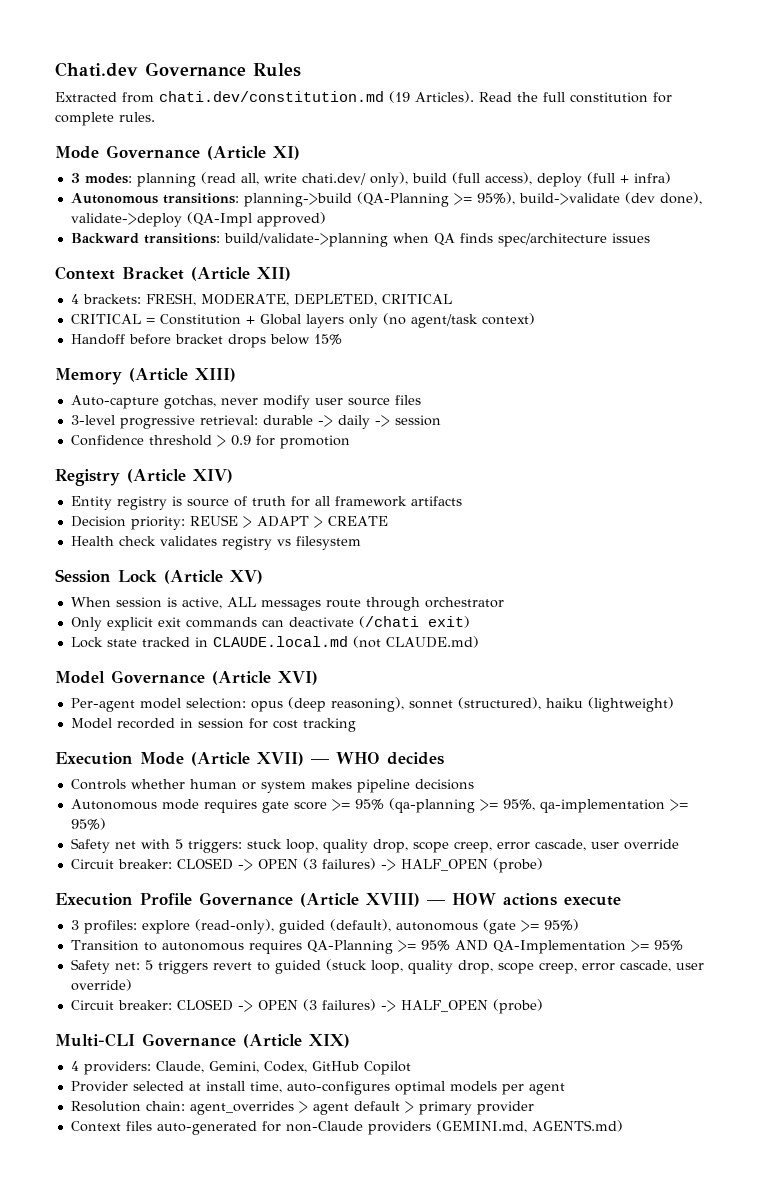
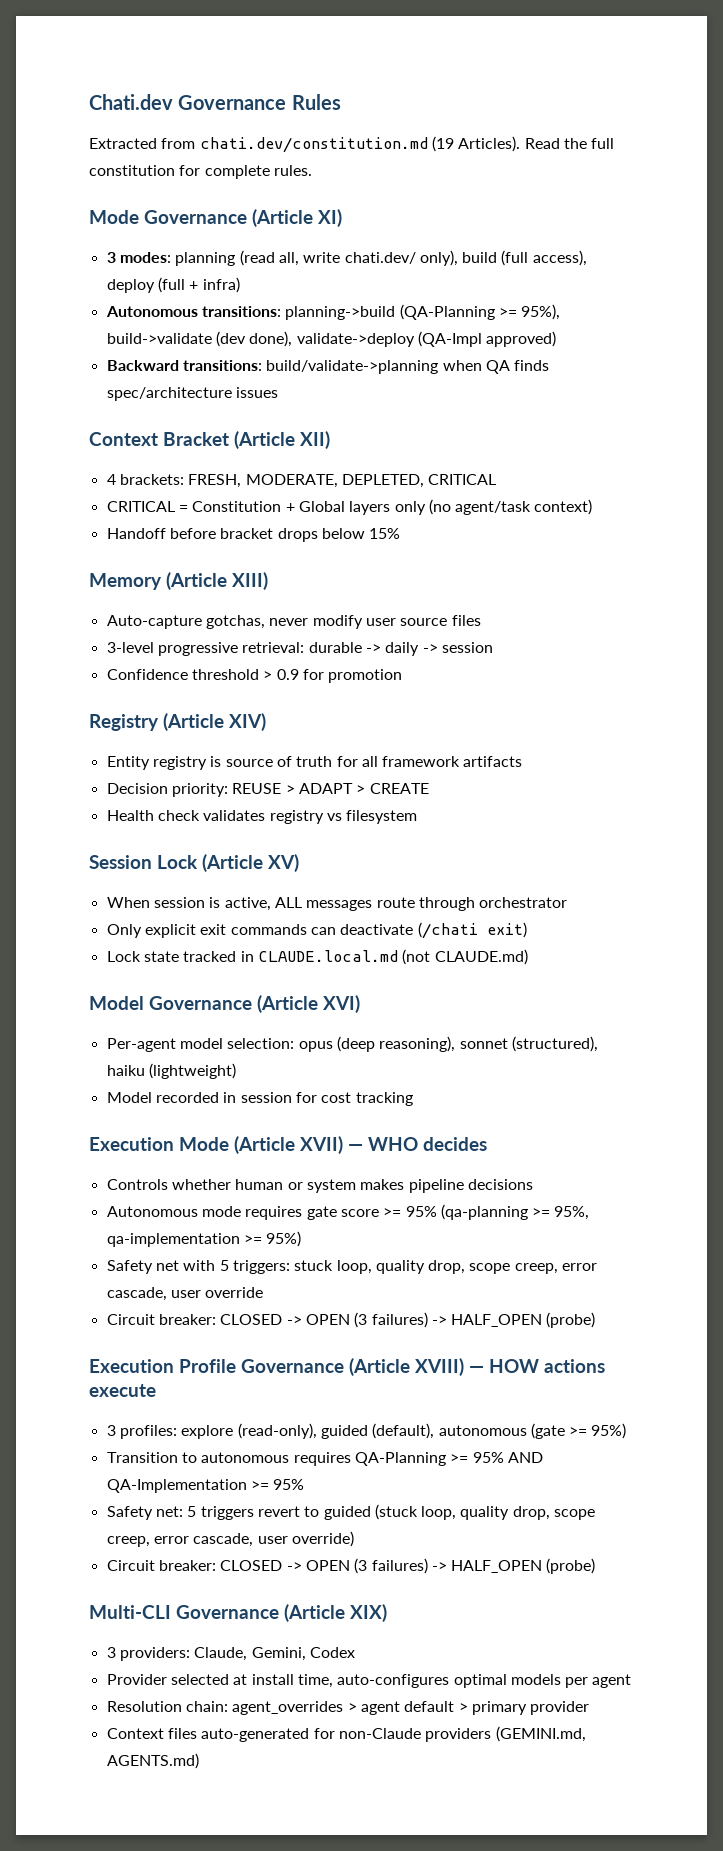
- 4 providers: Claude, Gemini, Codex, GitHub Copilot
+ 3 providers: Claude, Gemini, Codex

